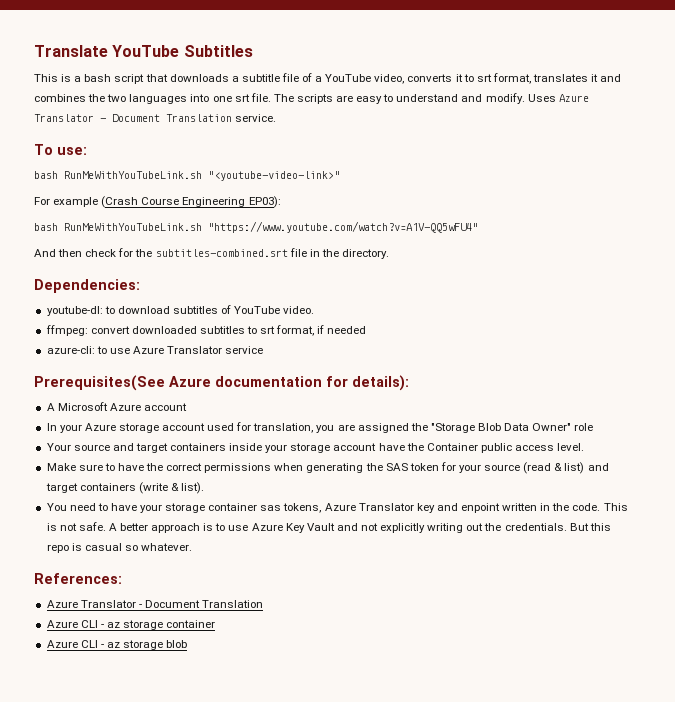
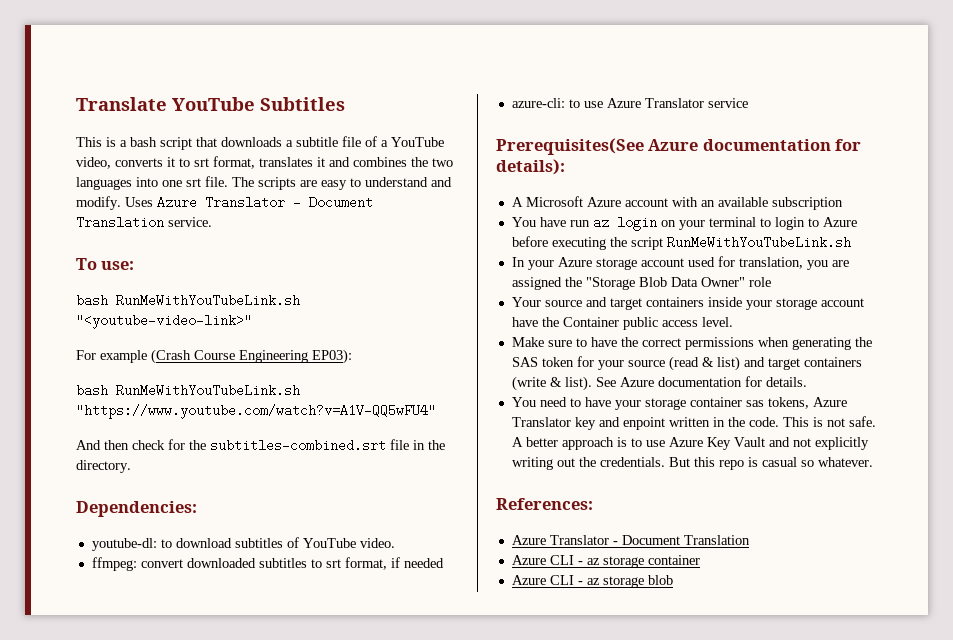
- A Microsoft Azure account
+ A Microsoft Azure account with an available subscription
+ You have run az login on your terminal to login to Azure before executing the script RunMeWithYouTubeLink.sh
+ See Azure documentation for details.

